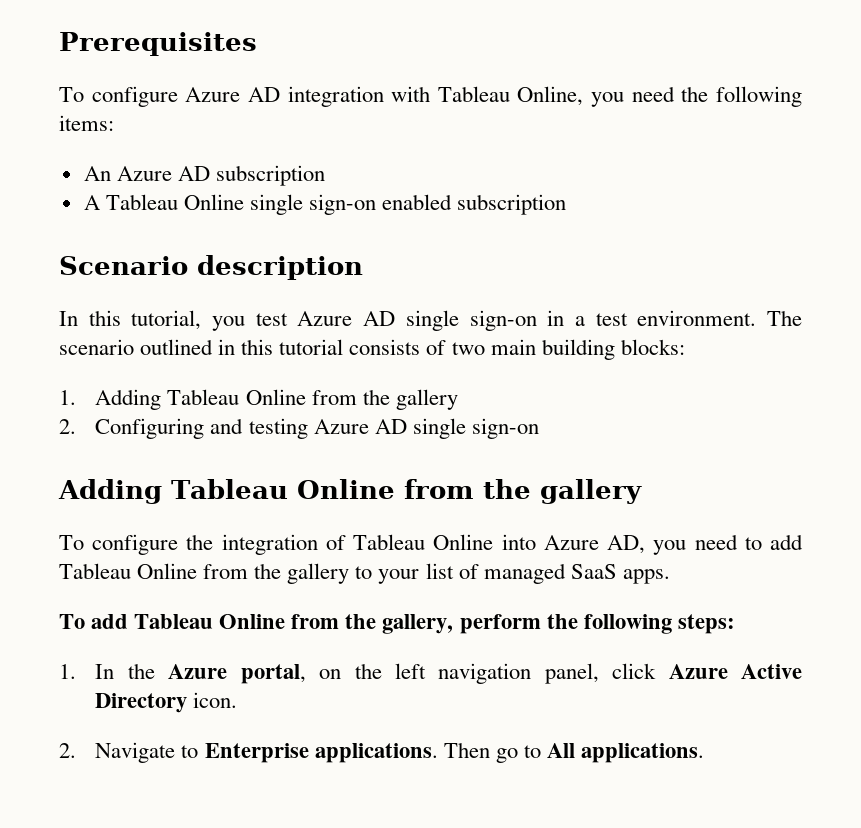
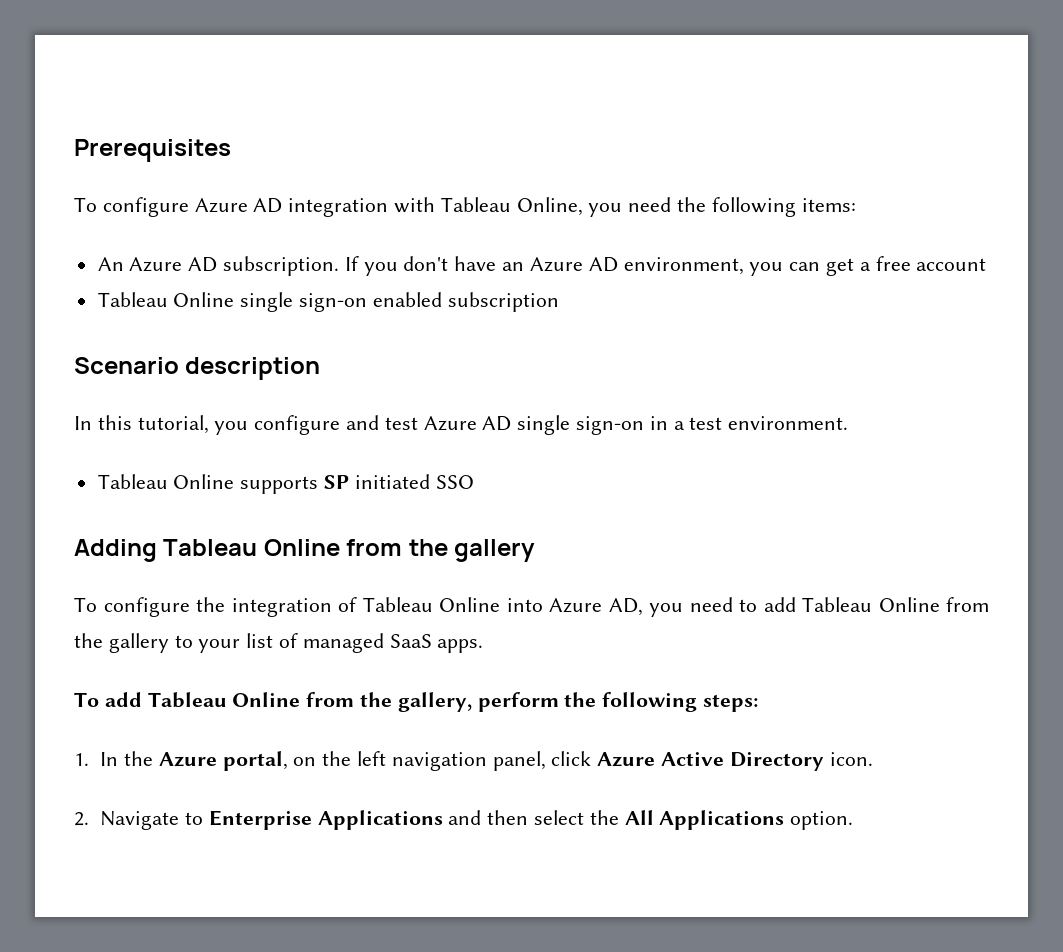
- An Azure AD subscription
- A Tableau Online single sign-on enabled subscription
+ An Azure AD subscription. If you don't have an Azure AD environment, you can get a free account
+ Tableau Online single sign-on enabled subscription
- In this tutorial, you test Azure AD single sign-on in a test environment. The scenario outlined in this tutorial consists of two main building blocks:
- 1. Adding Tableau Online from the gallery
- 2. Configuring and testing Azure AD single sign-on
+ In this tutorial, you configure and test Azure AD single sign-on in a test environment.
+ Tableau Online supports SP initiated SSO
- 2. Navigate to Enterprise applications. Then go to All applications.
+ 2. Navigate to Enterprise Applications and then select the All Applications option.

